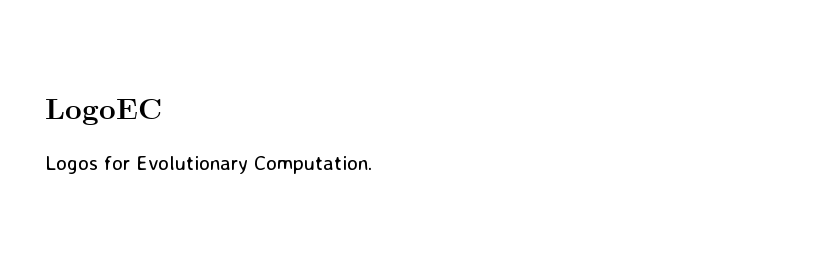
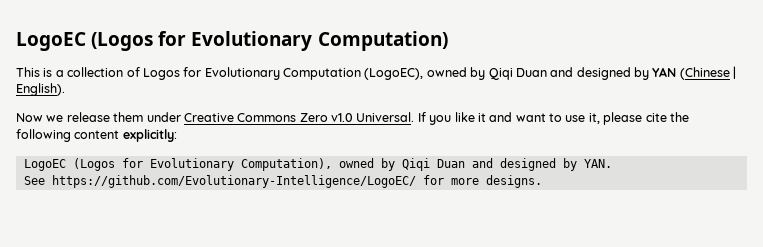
- LogoEC
- Logos for Evolutionary Computation.
+ LogoEC (Logos for Evolutionary Computation)
+ This is a collection of Logos for Evolutionary Computation (LogoEC), owned by Qiqi Duan and designed by YAN (Chinese | English).
+ Now we release them under Creative Commons Zero v1.0 Universal. If you like it and want to use it, please cite the following content explicitly:
+ LogoEC (Logos for Evolutionary Computation), owned by Qiqi Duan and designed by YAN.
+ See https://github.com/Evolutionary-Intelligence/LogoEC/ for more designs.

